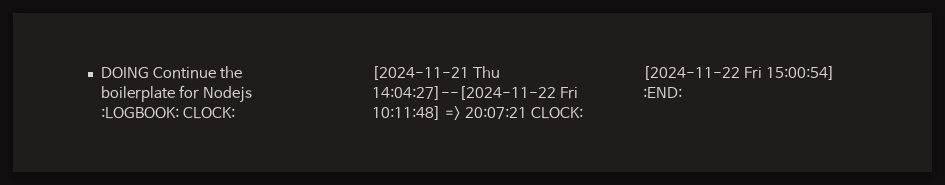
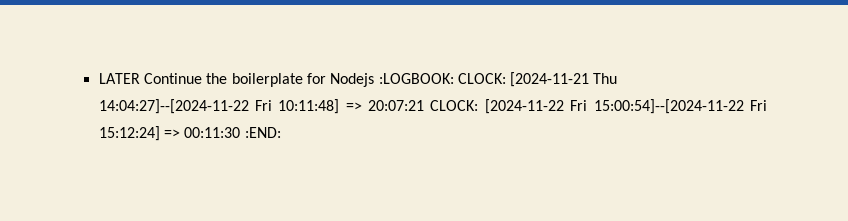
- DOING Continue the boilerplate for Nodejs :LOGBOOK: CLOCK: [2024-11-21 Thu 14:04:27]--[2024-11-22 Fri 10:11:48] => 20:07:21 CLOCK: [2024-11-22 Fri 15:00:54] :END:
+ LATER Continue the boilerplate for Nodejs :LOGBOOK: CLOCK: [2024-11-21 Thu 14:04:27]--[2024-11-22 Fri 10:11:48] => 20:07:21 CLOCK: [2024-11-22 Fri 15:00:54]--[2024-11-22 Fri 15:12:24] => 00:11:30 :END:

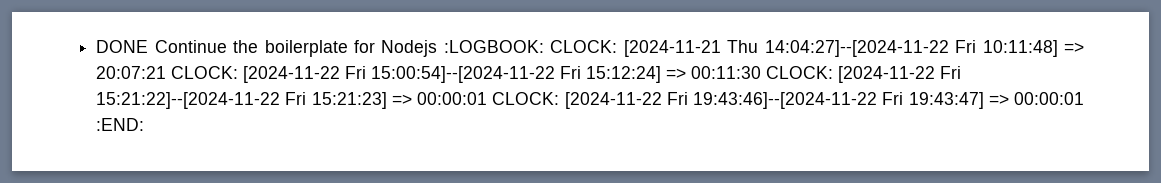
- LATER Continue the boilerplate for Nodejs :LOGBOOK: CLOCK: [2024-11-21 Thu 14:04:27]--[2024-11-22 Fri 10:11:48] => 20:07:21 CLOCK: [2024-11-22 Fri 15:00:54]--[2024-11-22 Fri 15:12:24] => 00:11:30 :END:
+ DONE Continue the boilerplate for Nodejs :LOGBOOK: CLOCK: [2024-11-21 Thu 14:04:27]--[2024-11-22 Fri 10:11:48] => 20:07:21 CLOCK: [2024-11-22 Fri 15:00:54]--[2024-11-22 Fri 15:12:24] => 00:11:30 CLOCK: [2024-11-22 Fri 15:21:22]--[2024-11-22 Fri 15:21:23] => 00:00:01 CLOCK: [2024-11-22 Fri 19:43:46]--[2024-11-22 Fri 19:43:47] => 00:00:01 :END:

